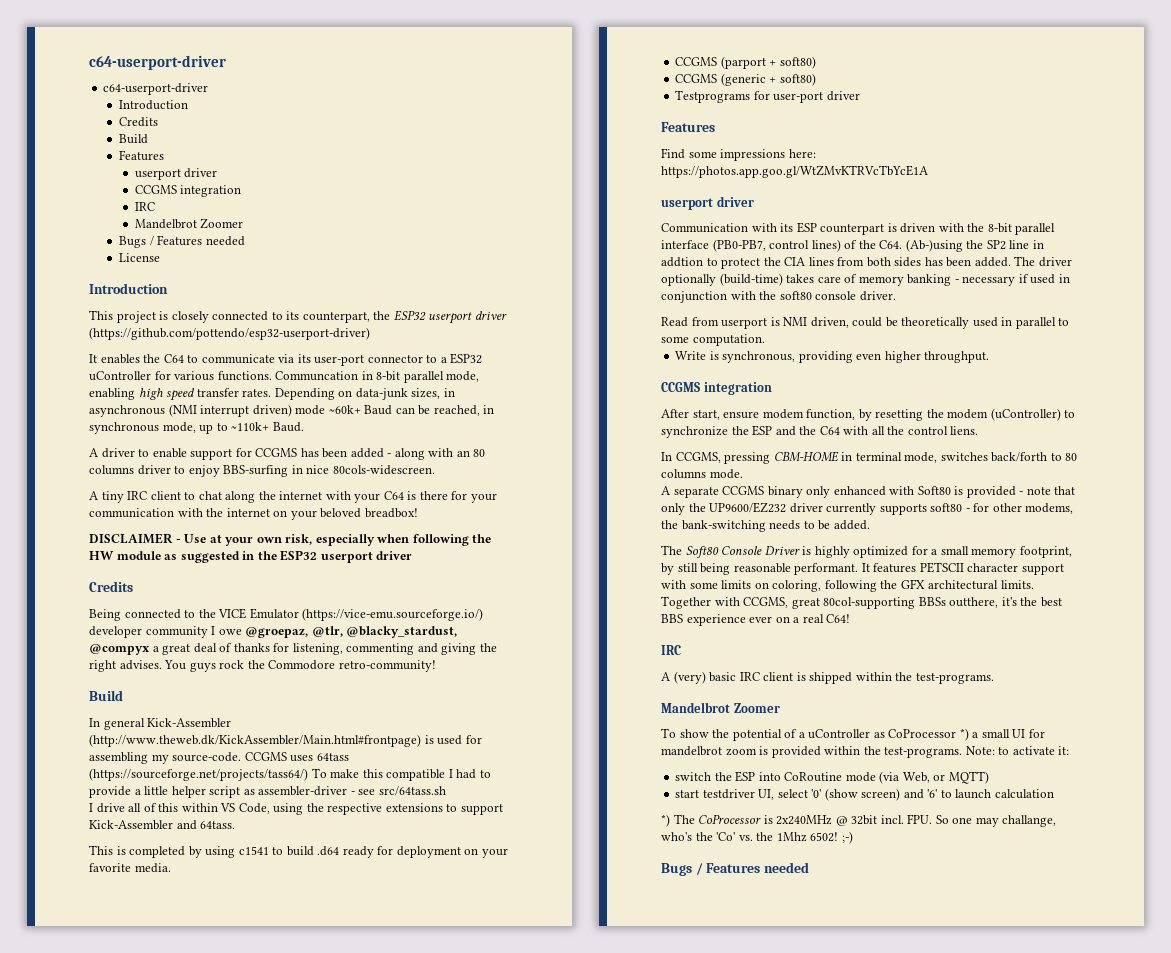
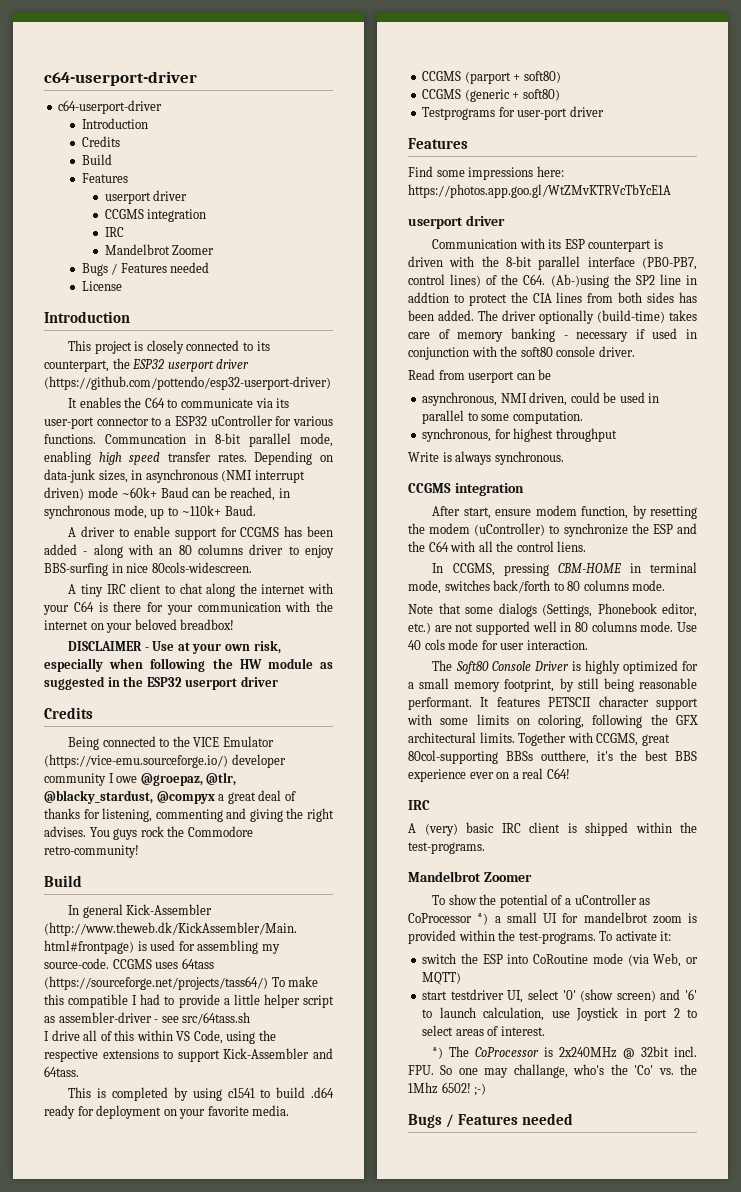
- Read from userport is NMI driven, could be theoretically used in parallel to some computation.
+ Read from userport can be
+ asynchronous, NMI driven, could be used in parallel to some computation.
- Write is synchronous, providing even higher throughput.
+ synchronous, for highest throughput
+ Write is always synchronous.
- A separate CCGMS binary only enhanced with Soft80 is provided - note that only the UP9600/EZ232 driver currently supports soft80 - for other modems, the bank-switching needs to be added.
+ Note that some dialogs (Settings, Phonebook editor, etc.) are not supported well in 80 columns mode. Use 40 cols mode for user interaction.
- Note: to activate it:
+ To activate it:
- start testdriver UI, select '0' (show screen) and '6' to launch calculation
+ start testdriver UI, select '0' (show screen) and '6' to launch calculation, use Joystick in port 2 to select areas of interest.

